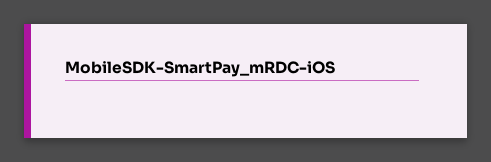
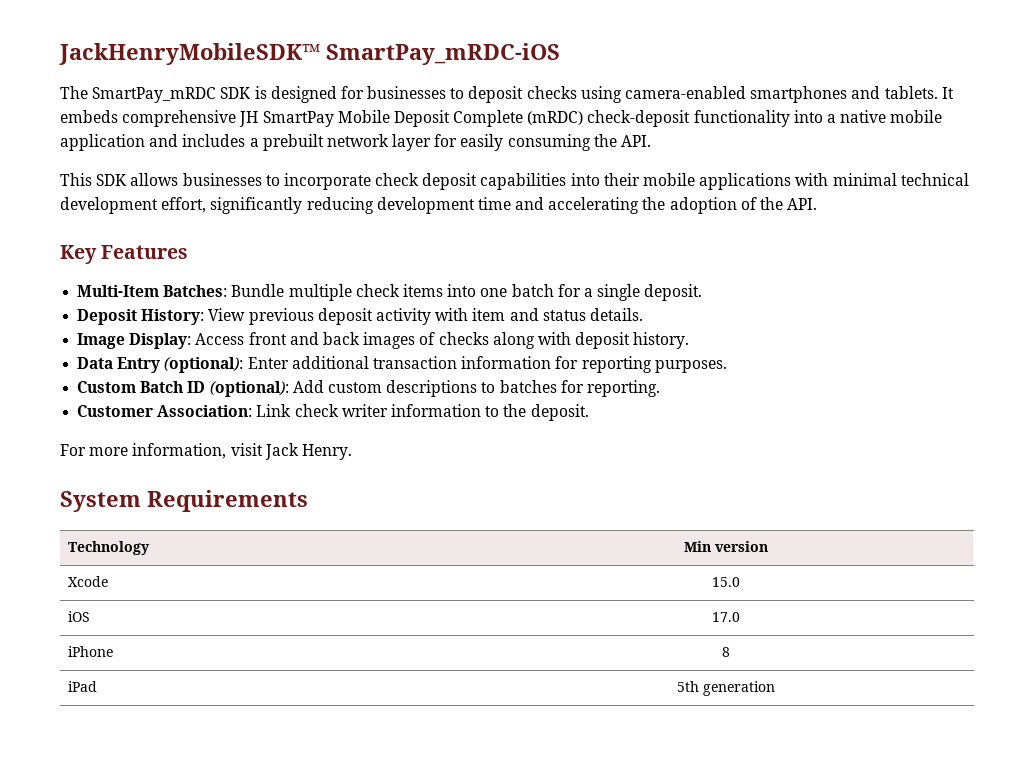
- MobileSDK-SmartPay_mRDC-iOS
+ JackHenryMobileSDK™ SmartPay_mRDC-iOS
+ The SmartPay_mRDC SDK is designed for businesses to deposit checks using camera-enabled smartphones and tablets. It embeds comprehensive JH SmartPay Mobile Deposit Complete (mRDC) check-deposit functionality into a native mobile application and includes a prebuilt network layer for easily consuming the API.
+ This SDK allows businesses to incorporate check deposit capabilities into their mobile applications with minimal technical development effort, significantly reducing development time and accelerating the adoption of the API.
+ Key Features
+ Multi-Item Batches: Bundle multiple check items into one batch for a single deposit.
+ Deposit History: View previous deposit activity with item and status details.
+ Image Display: Access front and back images of checks along with deposit history.
+ Data Entry (optional): Enter additional transaction information for reporting purposes.
+ Custom Batch ID (optional): Add custom descriptions to batches for reporting.
+ Customer Association: Link check writer information to the deposit.
+ For more information, visit Jack Henry.
+ System Requirements
+ Technology | Min version
+ Xcode | 15.0
+ iOS | 17.0
+ iPhone | 8
+ iPad | 5th generation

